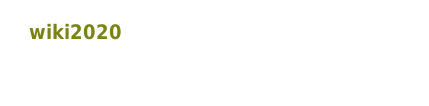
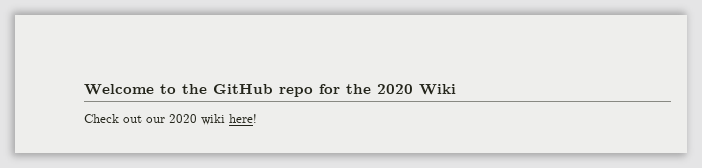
- wiki2020
+ Welcome to the GitHub repo for the 2020 Wiki
+ Check out our 2020 wiki here!

